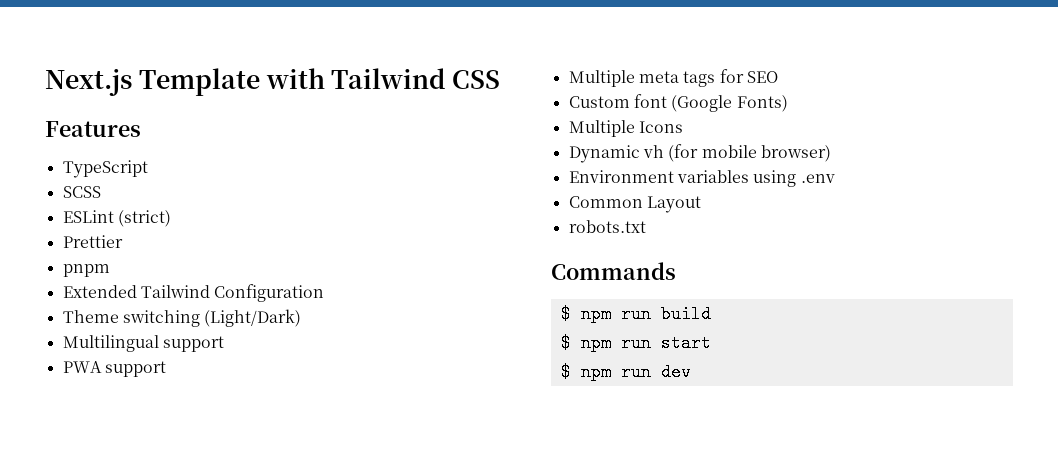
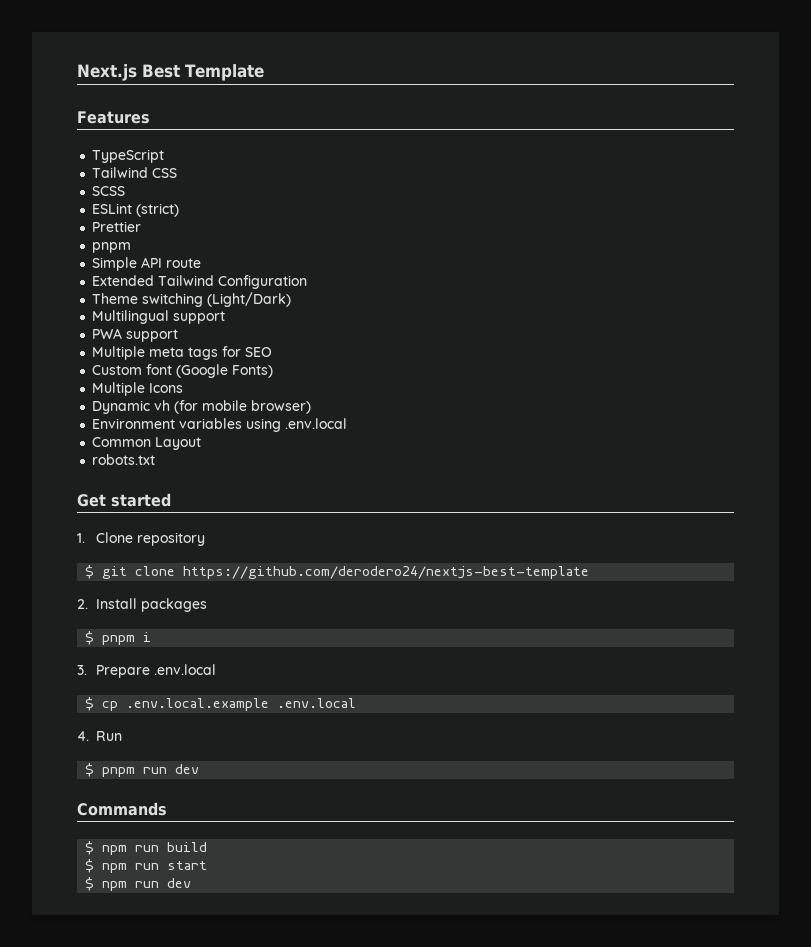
- Next.js Template with Tailwind CSS
+ Next.js Best Template
+ Tailwind CSS
+ Simple API route
- Environment variables using .env
+ Environment variables using .env.local
+ Get started
+ 1. Clone repository
+ $ git clone https://github.com/derodero24/nextjs-best-template
+ 2. Install packages
+ $ pnpm i
+ 3. Prepare .env.local
+ $ cp .env.local.example .env.local
+ 4. Run
+ $ pnpm run dev

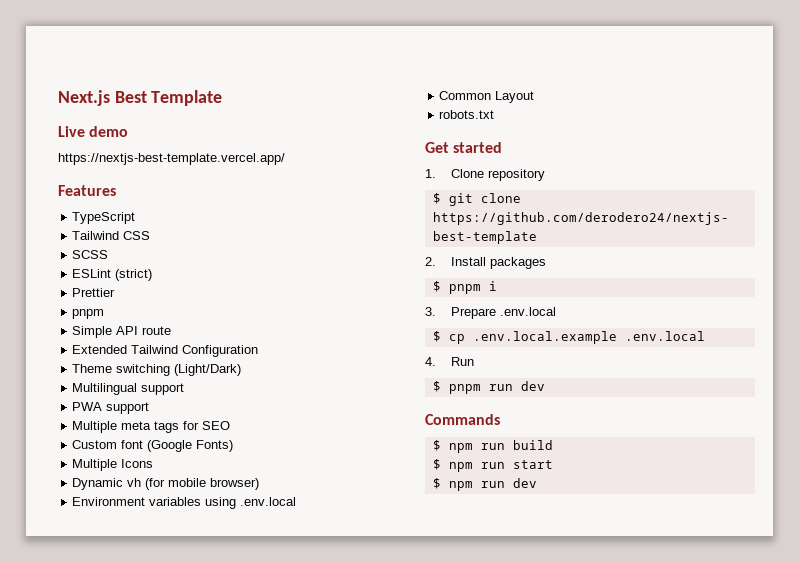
+ Live demo
+ https://nextjs-best-template.vercel.app/

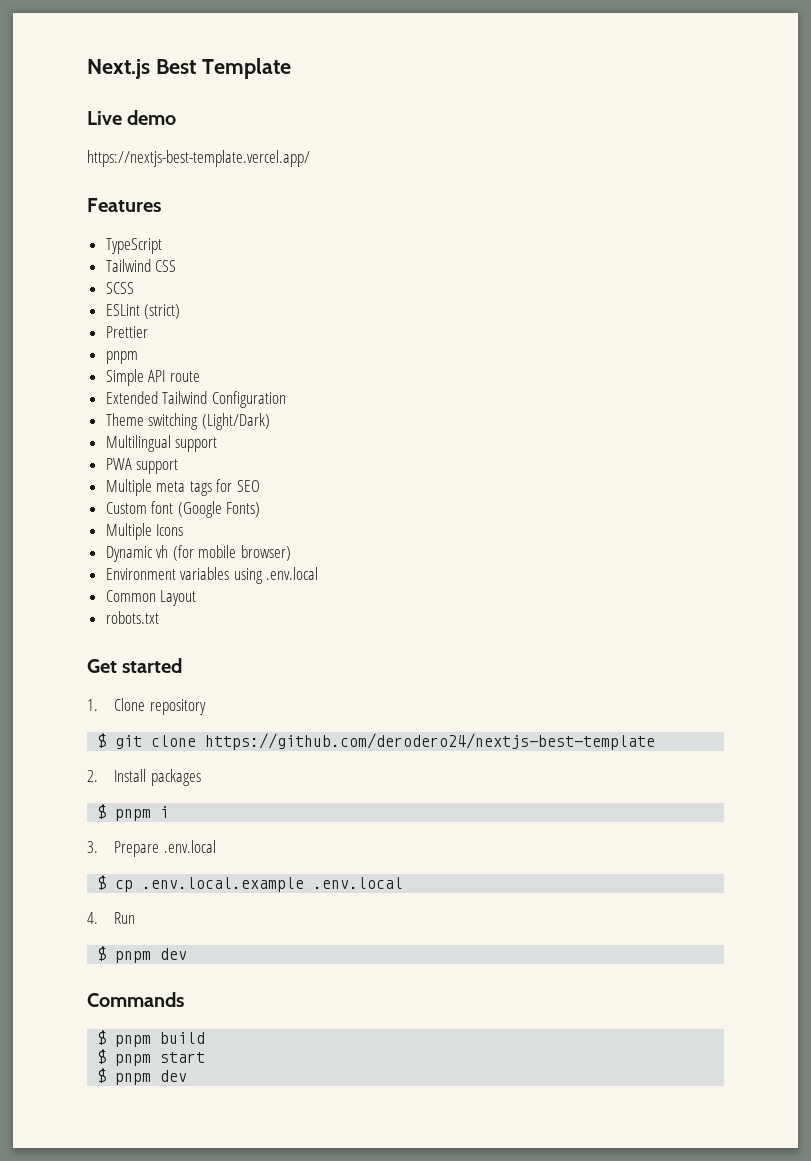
  4. Run
- $ pnpm run dev
+ $ pnpm dev
- $ npm run build
+ $ pnpm build
- $ npm run start
- $ npm run dev
+ $ pnpm start
+ $ pnpm dev

